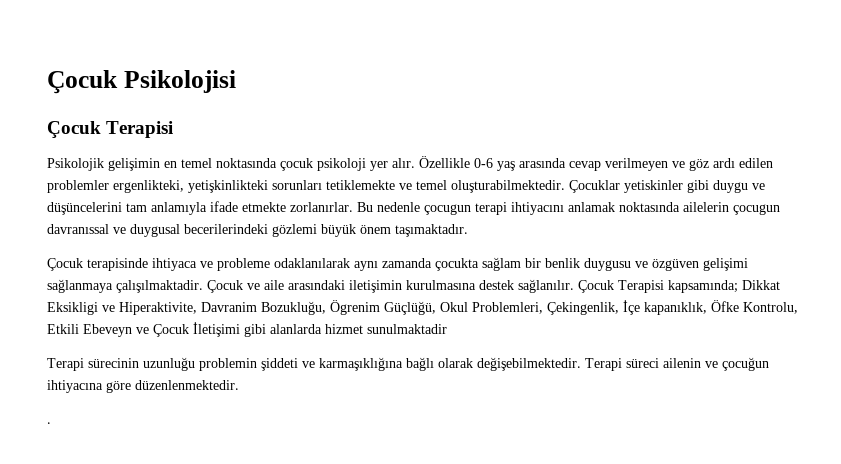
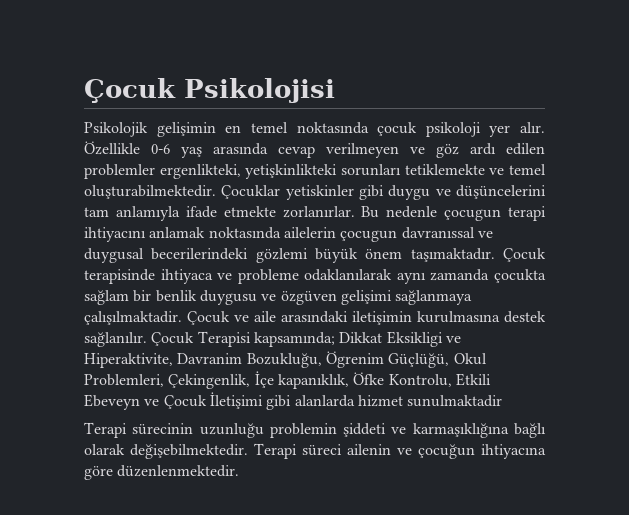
  Çocuk Psikolojisi
- Çocuk Terapisi
- Bu nedenle çocugun terapi ihtiyacını anlamak noktasında ailelerin çocugun davranıssal ve duygusal becerilerindeki gözlemi büyük önem taşımaktadır.
- Çocuk terapisinde ihtiyaca ve probleme odaklanılarak aynı zamanda çocukta sağlam bir benlik duygusu ve özgüven gelişimi sağlanmaya çalışılmaktadir.
+ Bu nedenle çocugun terapi ihtiyacını anlamak noktasında ailelerin çocugun davranıssal ve duygusal becerilerindeki gözlemi büyük önem taşımaktadır. Çocuk terapisinde ihtiyaca ve probleme odaklanılarak aynı zamanda çocukta sağlam bir benlik duygusu ve özgüven gelişimi sağlanmaya çalışılmaktadir.
- .

